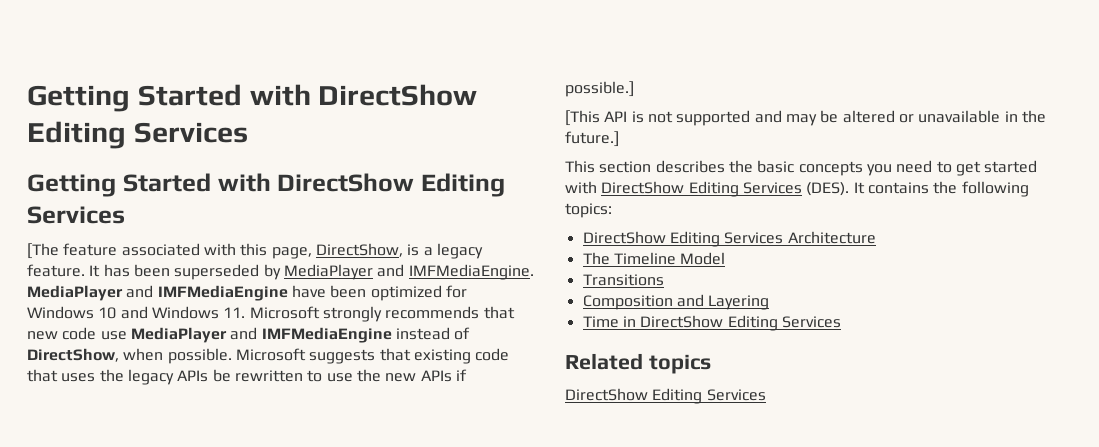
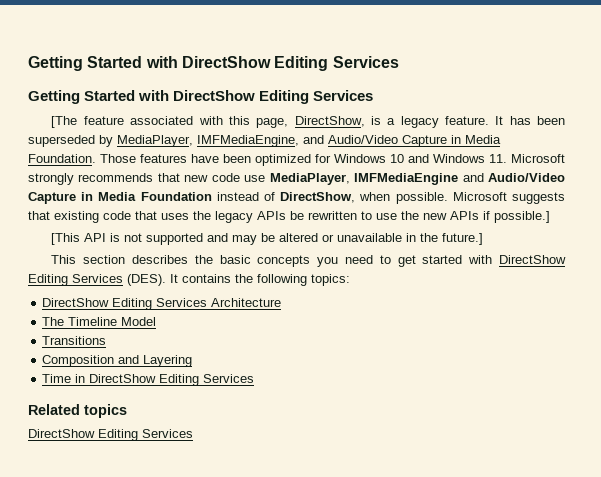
- It has been superseded by MediaPlayer and IMFMediaEngine. MediaPlayer and IMFMediaEngine have been optimized for Windows 10 and Windows 11. Microsoft strongly recommends that new code use MediaPlayer and IMFMediaEngine instead of DirectShow, when possible.
+ It has been superseded by MediaPlayer, IMFMediaEngine, and Audio/Video Capture in Media Foundation. Those features have been optimized for Windows 10 and Windows 11. Microsoft strongly recommends that new code use MediaPlayer, IMFMediaEngine and Audio/Video Capture in Media Foundation instead of DirectShow, when possible.

